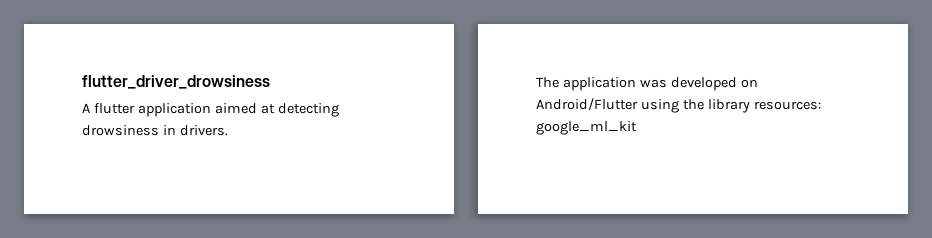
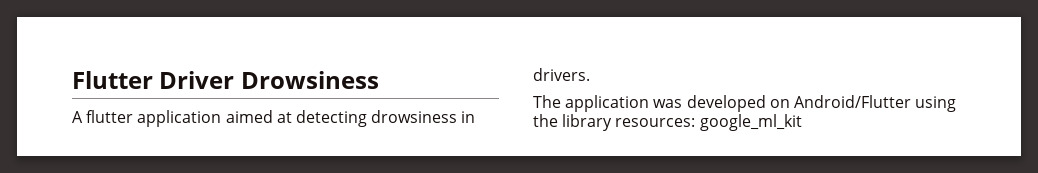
- flutter_driver_drowsiness
+ Flutter Driver Drowsiness

